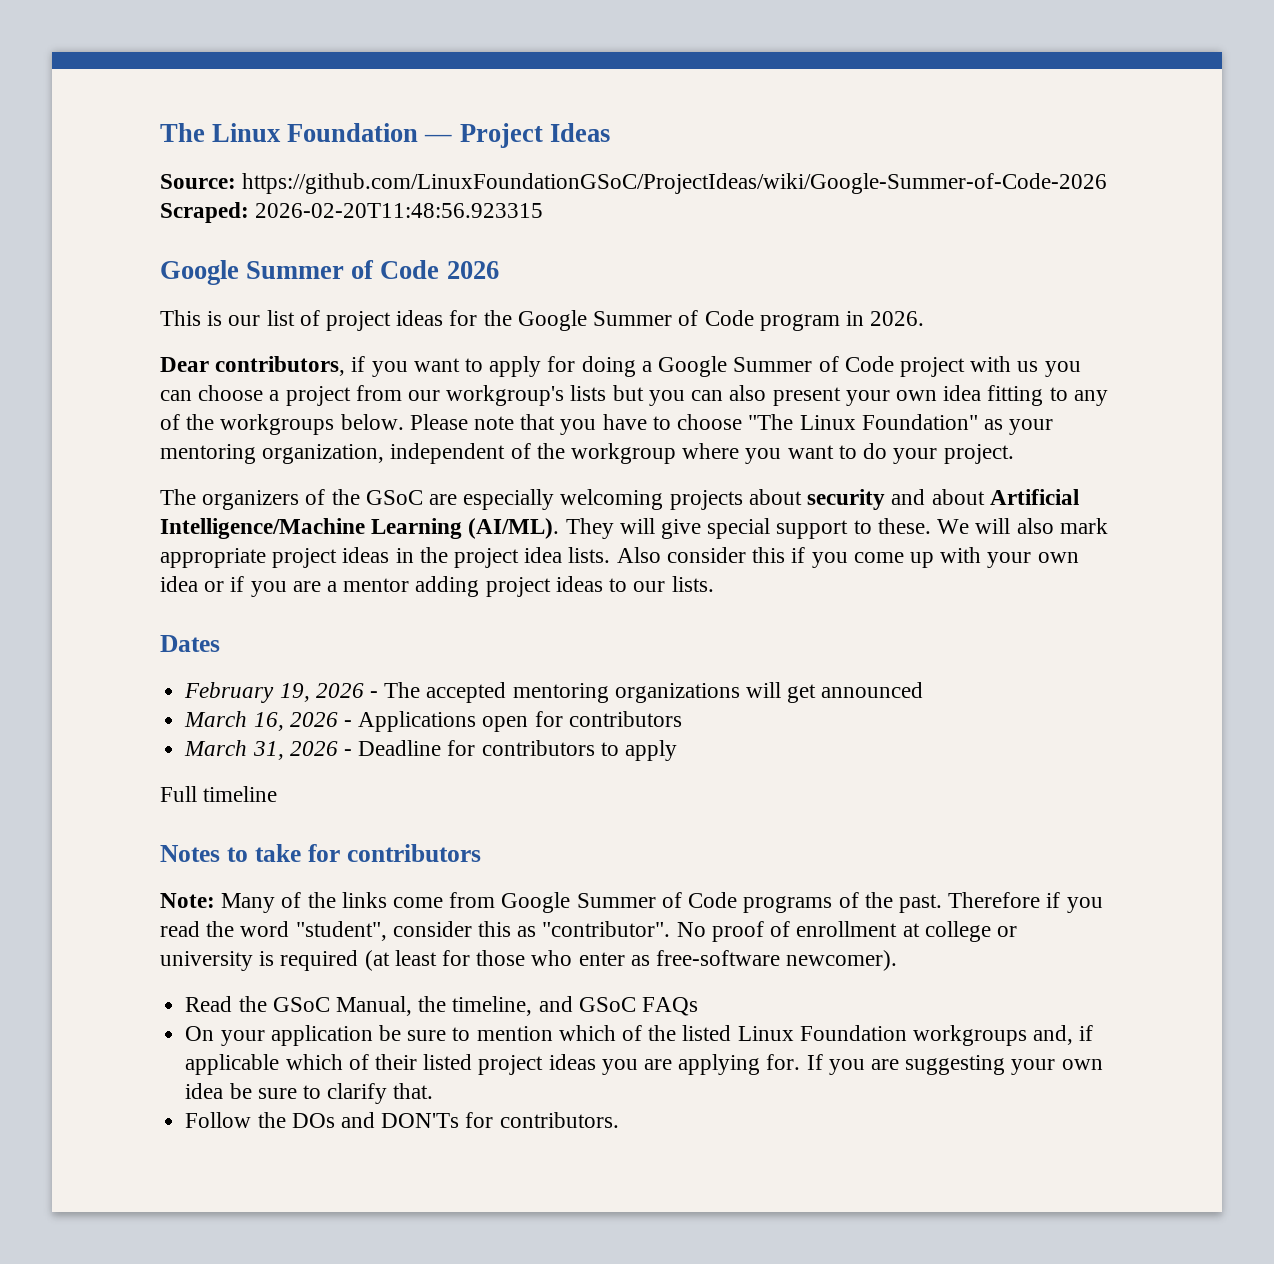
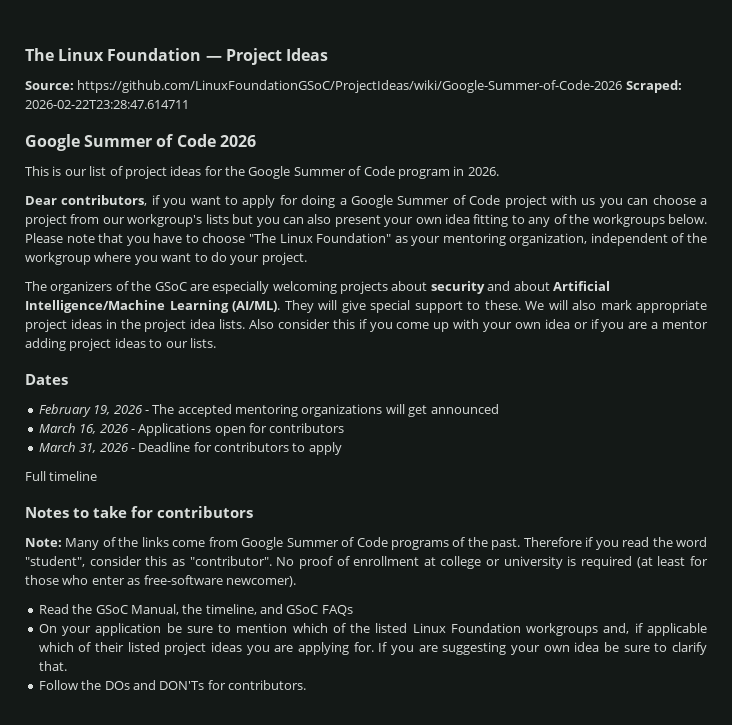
- Source: https://github.com/LinuxFoundationGSoC/ProjectIdeas/wiki/Google-Summer-of-Code-2026 Scraped: 2026-02-20T11:48:56.923315
+ Source: https://github.com/LinuxFoundationGSoC/ProjectIdeas/wiki/Google-Summer-of-Code-2026 Scraped: 2026-02-22T23:28:47.614711

